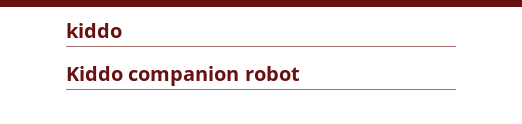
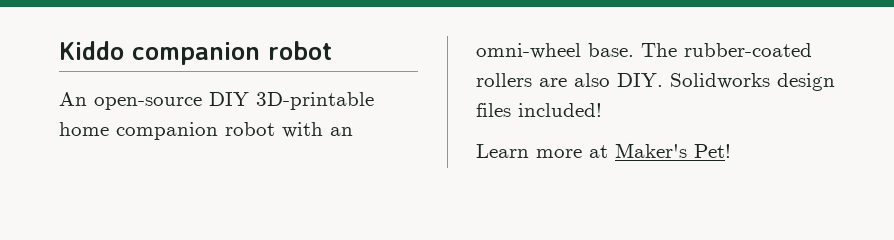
- kiddo
+ An open-source DIY 3D-printable home companion robot with an omni-wheel base. The rubber-coated rollers are also DIY. Solidworks design files included!
+ Learn more at Maker's Pet!

